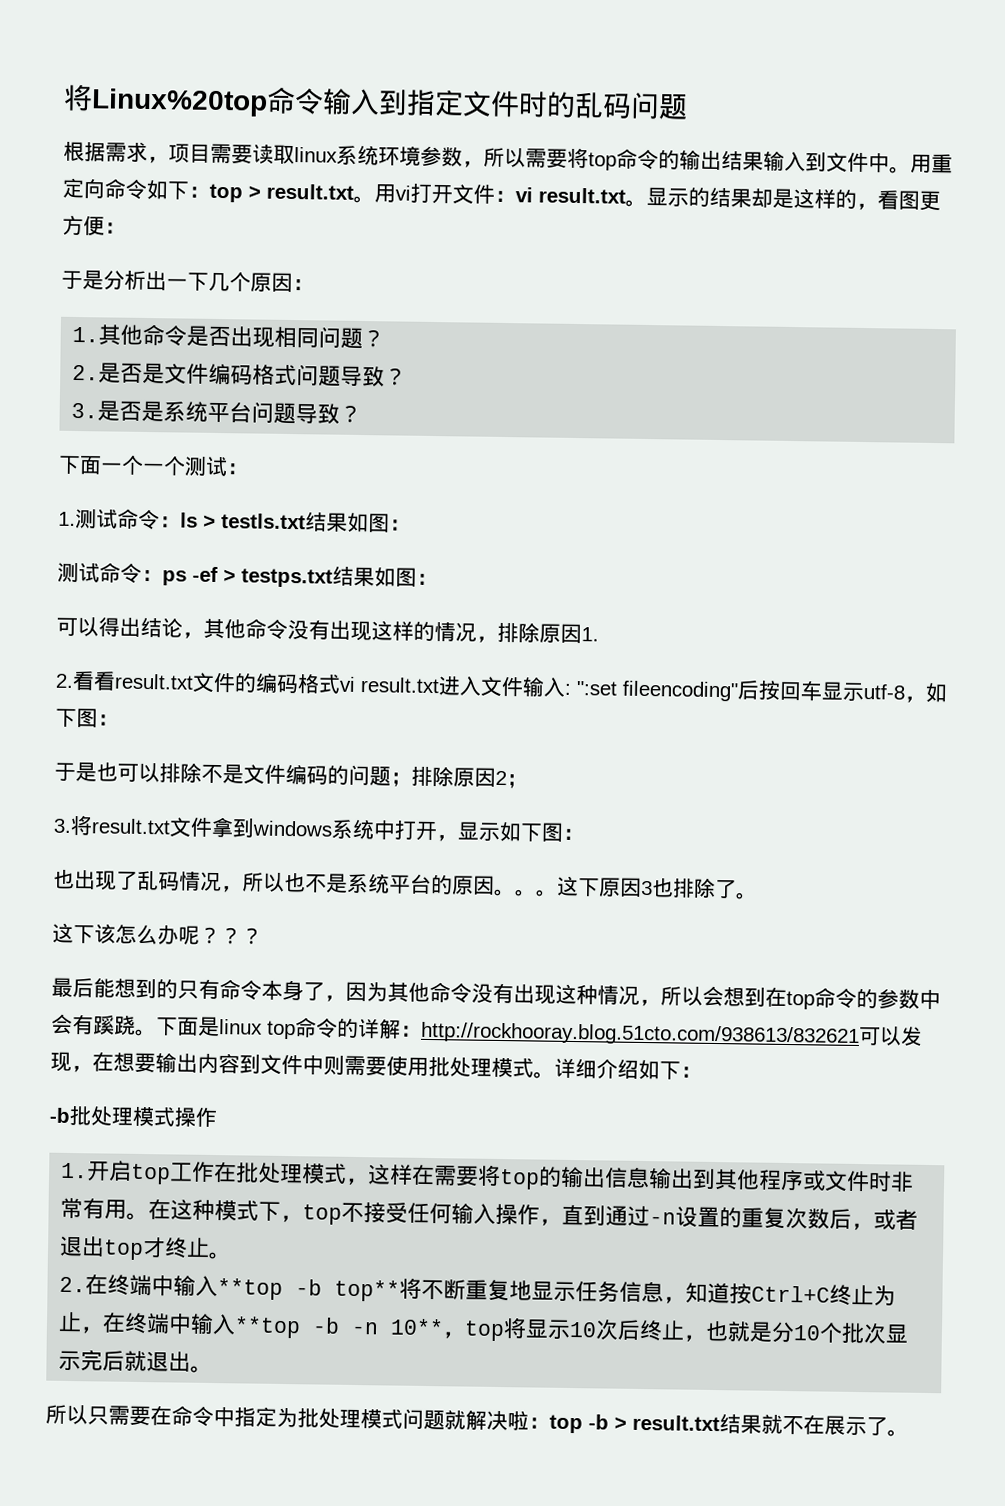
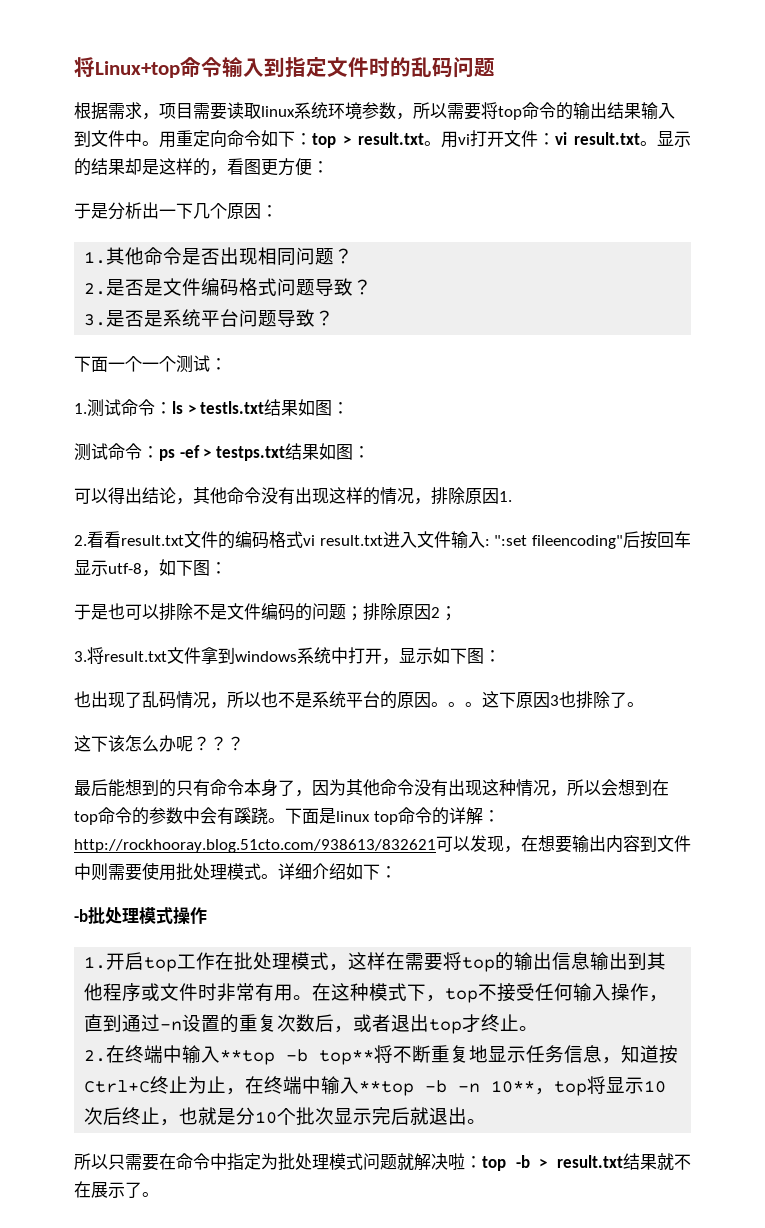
- 将Linux%20top命令输入到指定文件时的乱码问题
+ 将Linux+top命令输入到指定文件时的乱码问题

